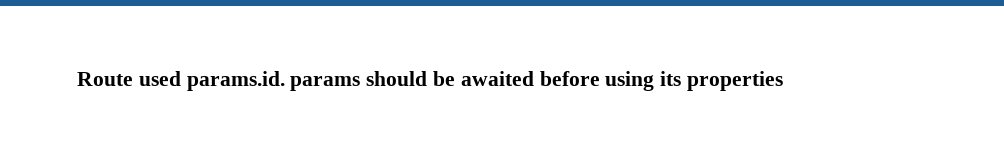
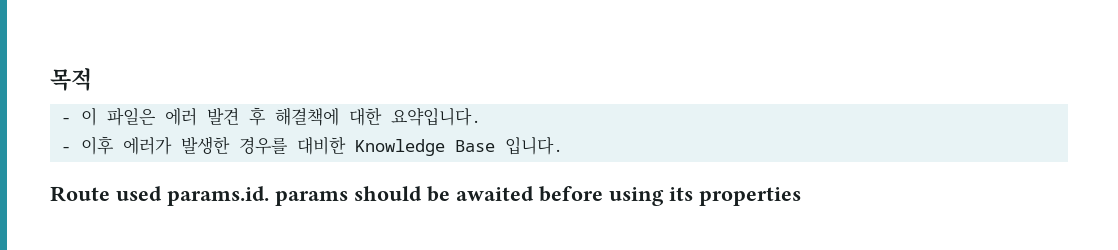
+ 목적
+ - 이 파일은 에러 발견 후 해결책에 대한 요약입니다.
+ - 이후 에러가 발생한 경우를 대비한 Knowledge Base 입니다.

